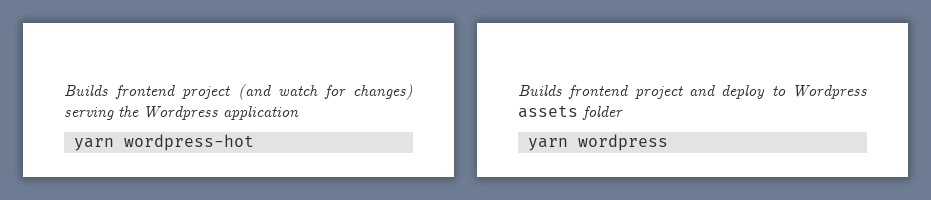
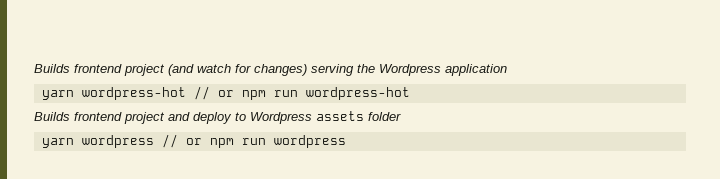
- yarn wordpress-hot
+ yarn wordpress-hot // or npm run wordpress-hot
- yarn wordpress
+ yarn wordpress // or npm run wordpress

